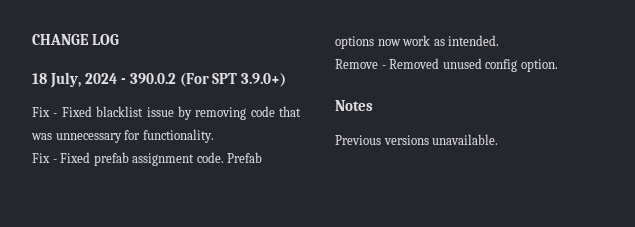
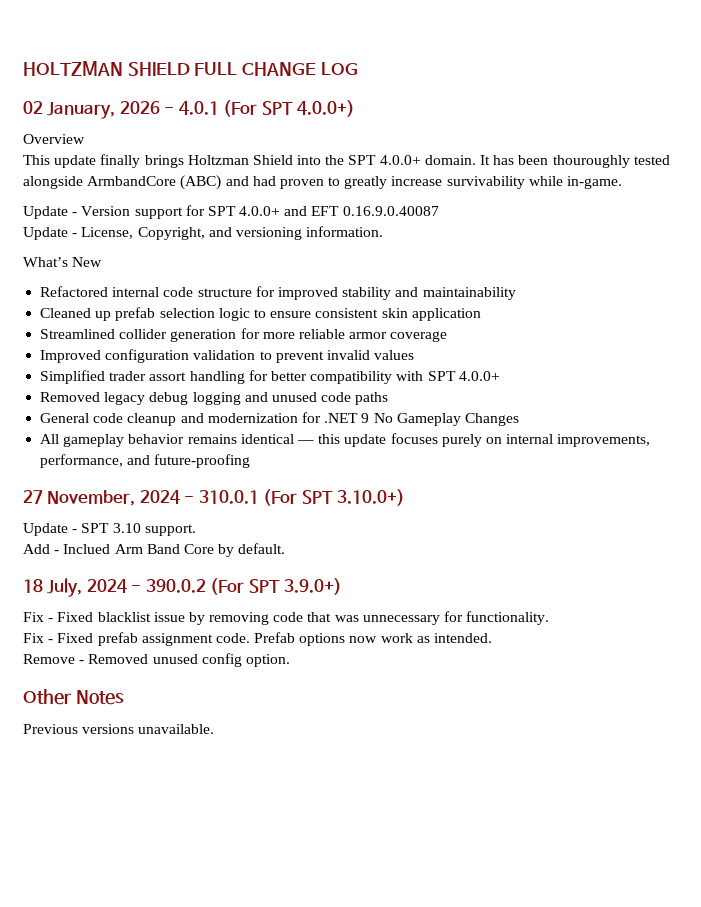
- CHANGE LOG
+ HOLTZMAN SHIELD FULL CHANGE LOG
+ 02 January, 2026 - 4.0.1 (For SPT 4.0.0+)
+ Overview
+ This update finally brings Holtzman Shield into the SPT 4.0.0+ domain. It has been thouroughly tested alongside ArmbandCore (ABC) and had proven to greatly increase survivability while in-game.
+ Update - Version support for SPT 4.0.0+ and EFT 0.16.9.0.40087
+ Update - License, Copyright, and versioning information.
+ What’s New
+ Refactored internal code structure for improved stability and maintainability
+ Cleaned up prefab selection logic to ensure consistent skin application
+ Streamlined collider generation for more reliable armor coverage
+ Improved configuration validation to prevent invalid values
+ Simplified trader assort handling for better compatibility with SPT 4.0.0+
+ Removed legacy debug logging and unused code paths
+ General code cleanup and modernization for .NET 9 No Gameplay Changes
+ All gameplay behavior remains identical — this update focuses purely on internal improvements, performance, and future‑proofing
+ 27 November, 2024 - 310.0.1 (For SPT 3.10.0+)
+ Update - SPT 3.10 support.
+ Add - Inclued Arm Band Core by default.
- Notes
+ Other Notes

